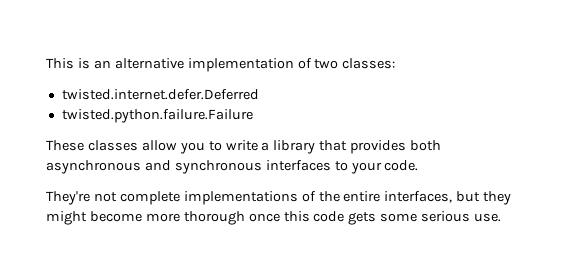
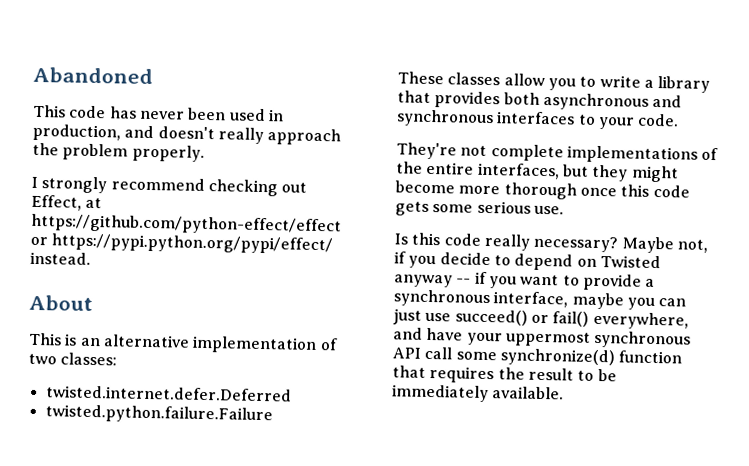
+ Abandoned
+ This code has never been used in production, and doesn't really approach the problem properly.
+ I strongly recommend checking out Effect, at https://github.com/python-effect/effect or https://pypi.python.org/pypi/effect/ instead.
+ About
+ Is this code really necessary? Maybe not, if you decide to depend on Twisted anyway -- if you want to provide a synchronous interface, maybe you can just use succeed() or fail() everywhere, and have your uppermost synchronous API call some synchronize(d) function that requires the result to be immediately available.

